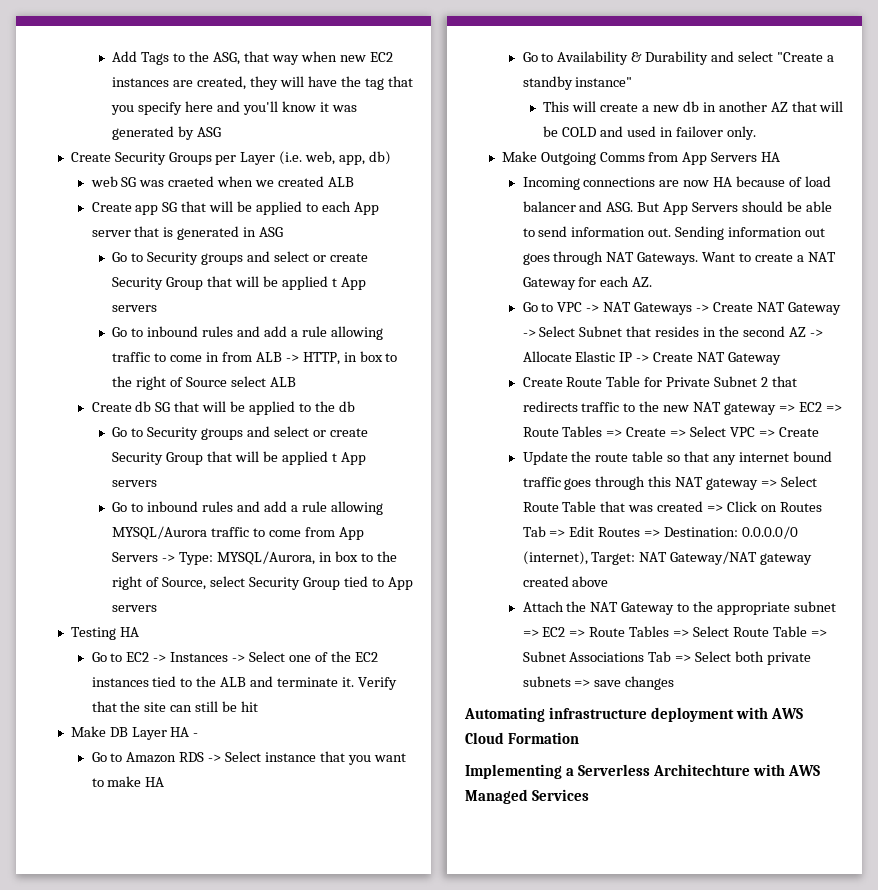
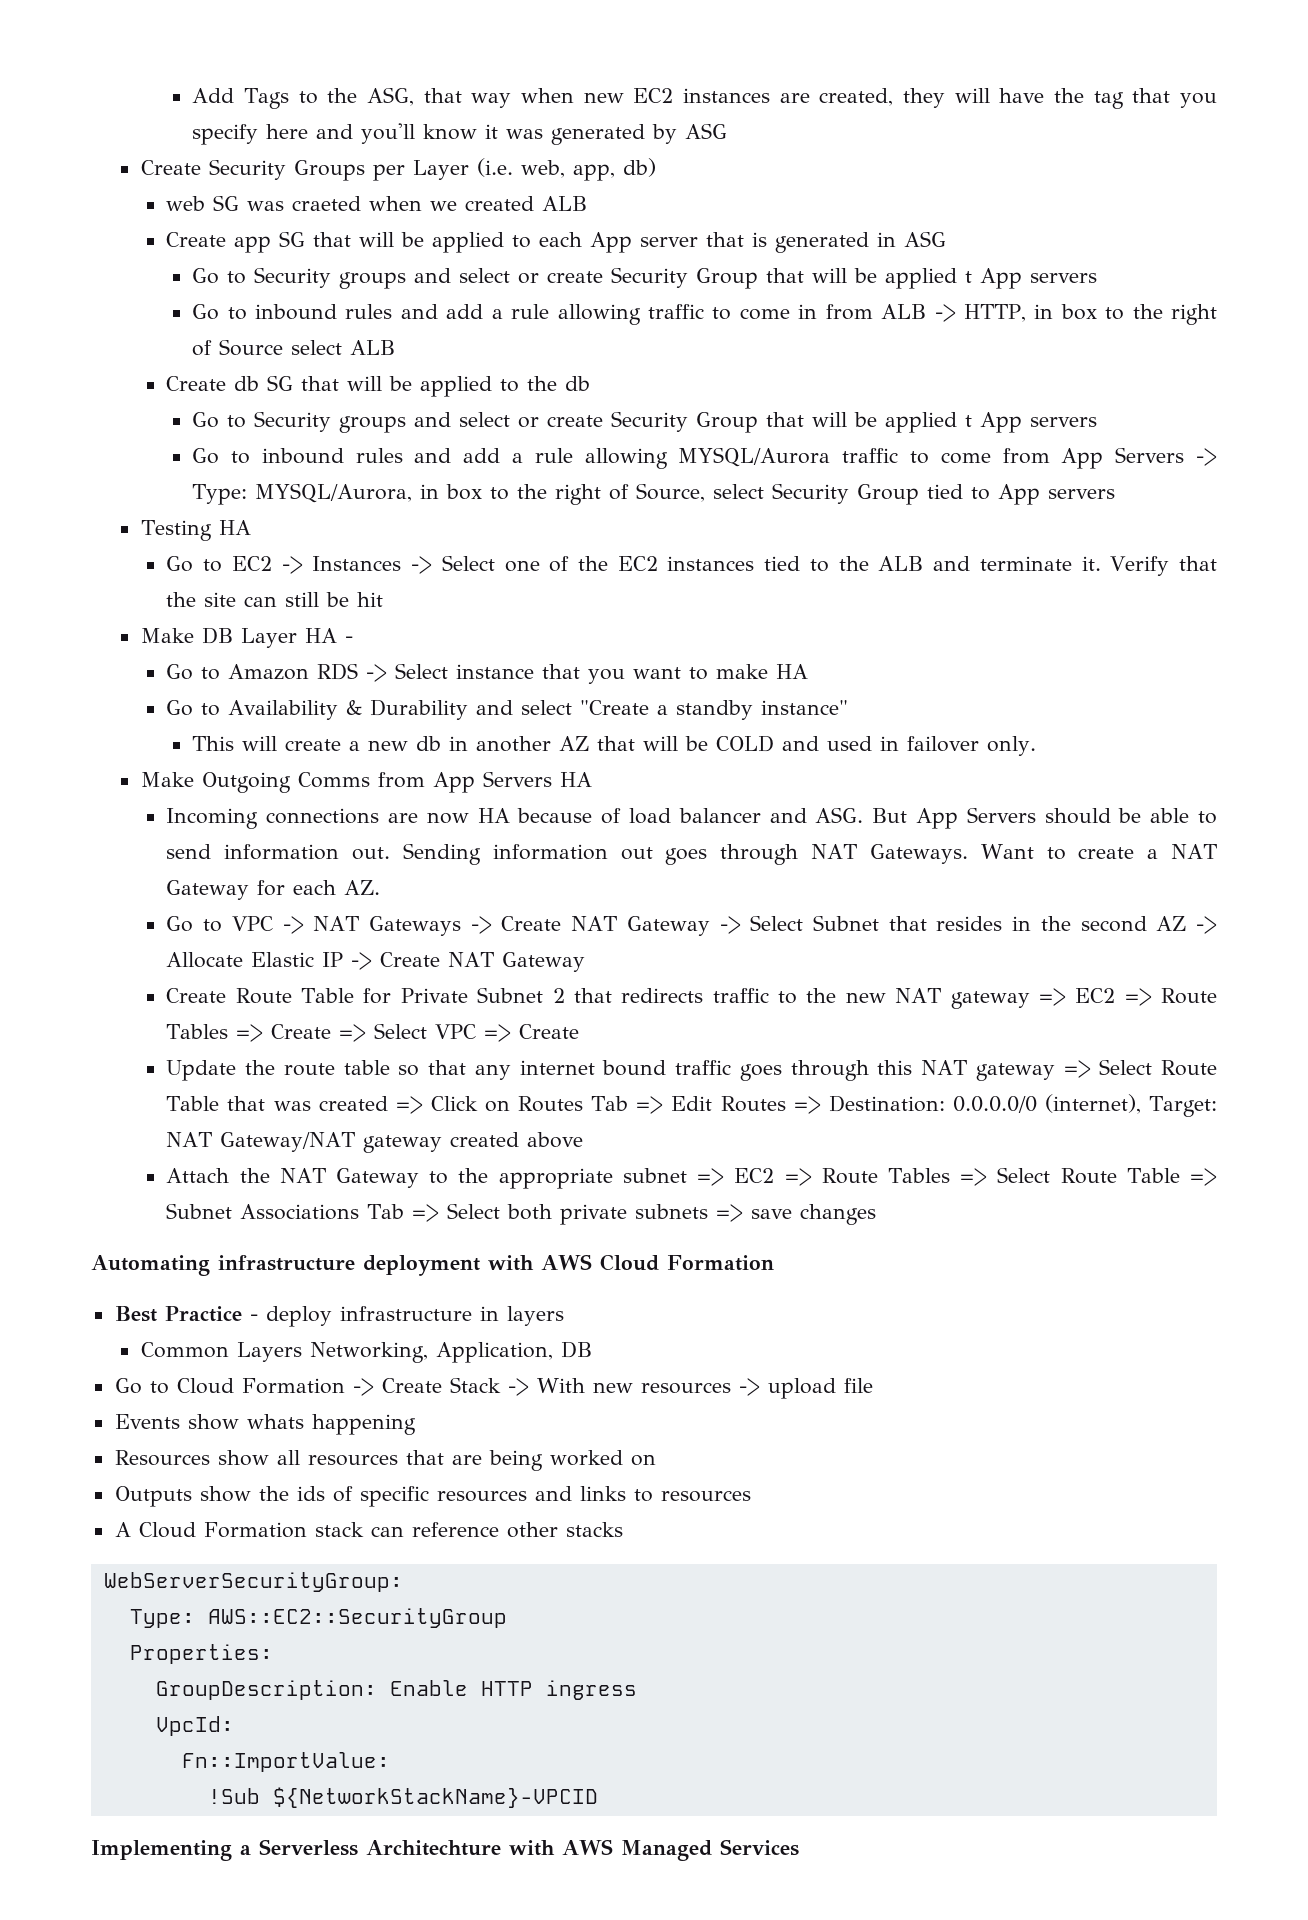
+ Best Practice - deploy infrastructure in layers
+ Common Layers Networking, Application, DB
+ Go to Cloud Formation -> Create Stack -> With new resources -> upload file
+ Events show whats happening
+ Resources show all resources that are being worked on
+ Outputs show the ids of specific resources and links to resources
+ A Cloud Formation stack can reference other stacks
+ WebServerSecurityGroup:
+ Type: AWS::EC2::SecurityGroup
+ Properties:
+ GroupDescription: Enable HTTP ingress
+ VpcId:
+ Fn::ImportValue:
+ !Sub ${NetworkStackName}-VPCID

